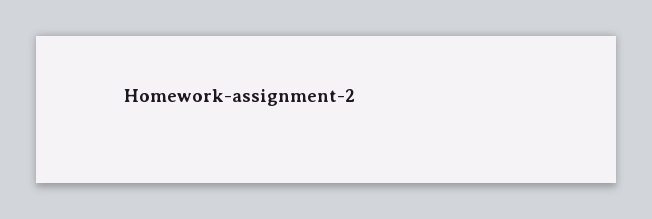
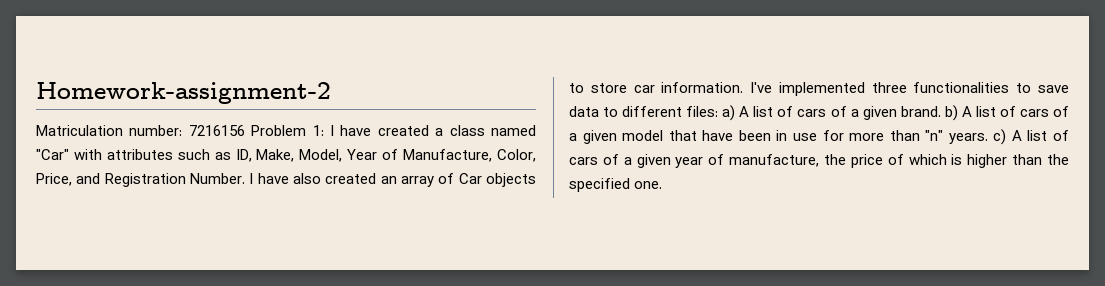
+ Matriculation number: 7216156 Problem 1: I have created a class named "Car" with attributes such as ID, Make, Model, Year of Manufacture, Color, Price, and Registration Number. I have also created an array of Car objects to store car information. I've implemented three functionalities to save data to different files: a) A list of cars of a given brand. b) A list of cars of a given model that have been in use for more than "n" years. c) A list of cars of a given year of manufacture, the price of which is higher than the specified one.

